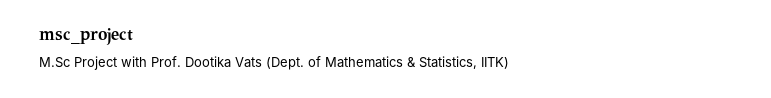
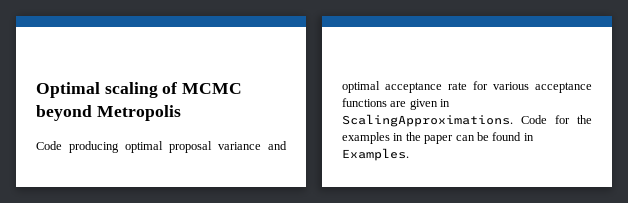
- msc_project
- M.Sc Project with Prof. Dootika Vats (Dept. of Mathematics & Statistics, IITK)
+ Optimal scaling of MCMC beyond Metropolis
+ Code producing optimal proposal variance and optimal acceptance rate for various acceptance functions are given in ScalingApproximations. Code for the examples in the paper can be found in Examples.

